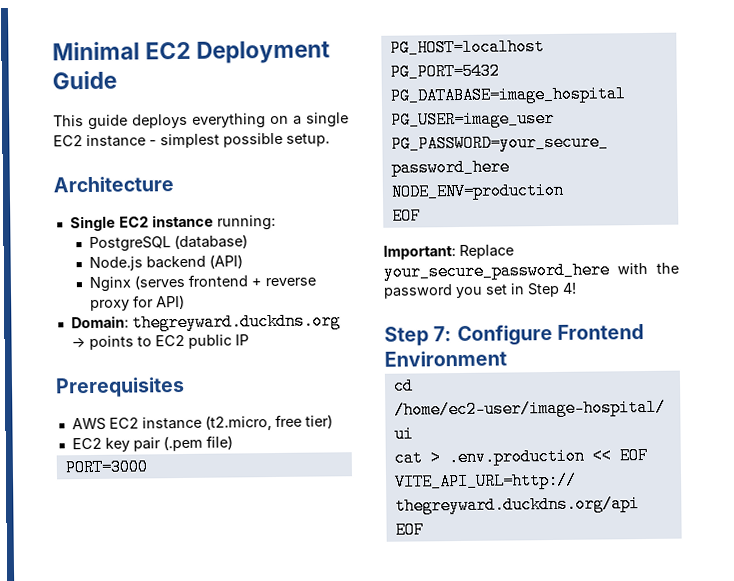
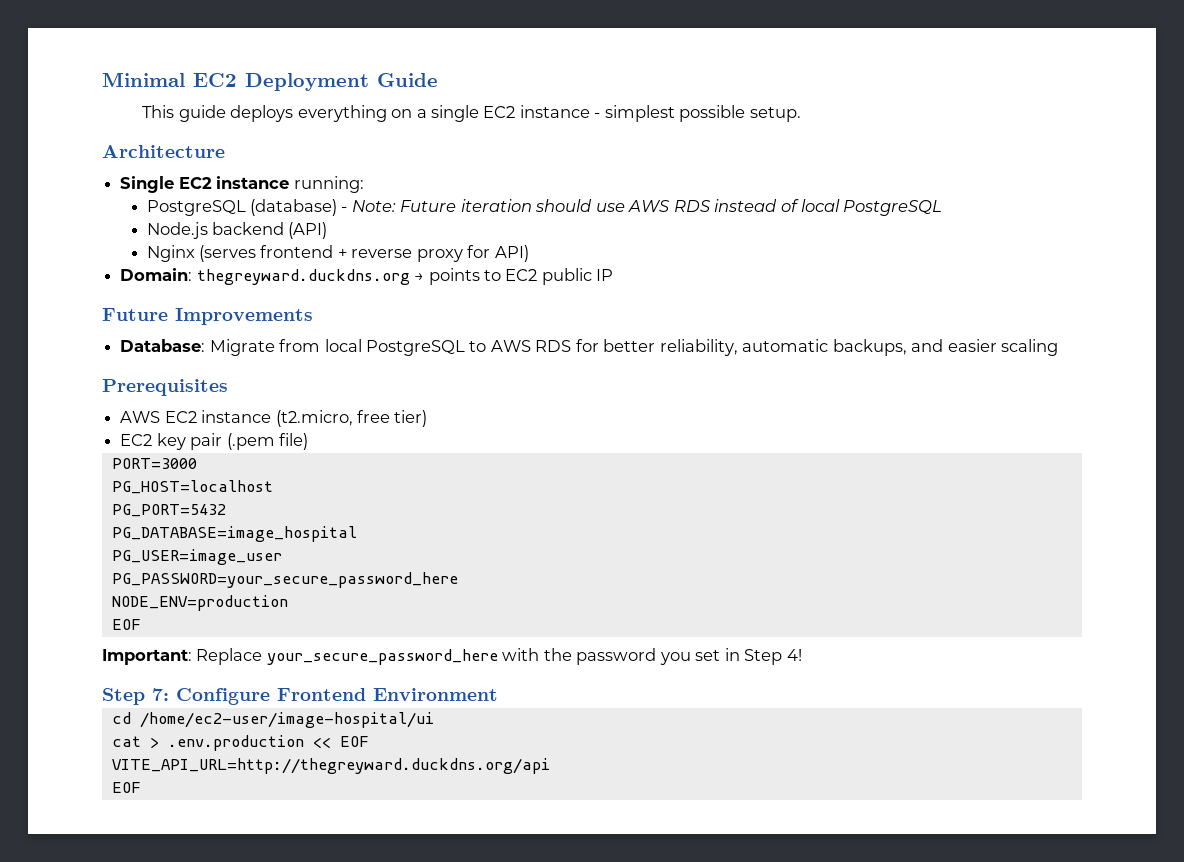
- PostgreSQL (database)
+ PostgreSQL (database) - Note: Future iteration should use AWS RDS instead of local PostgreSQL
+ Future Improvements
+ Database: Migrate from local PostgreSQL to AWS RDS for better reliability, automatic backups, and easier scaling

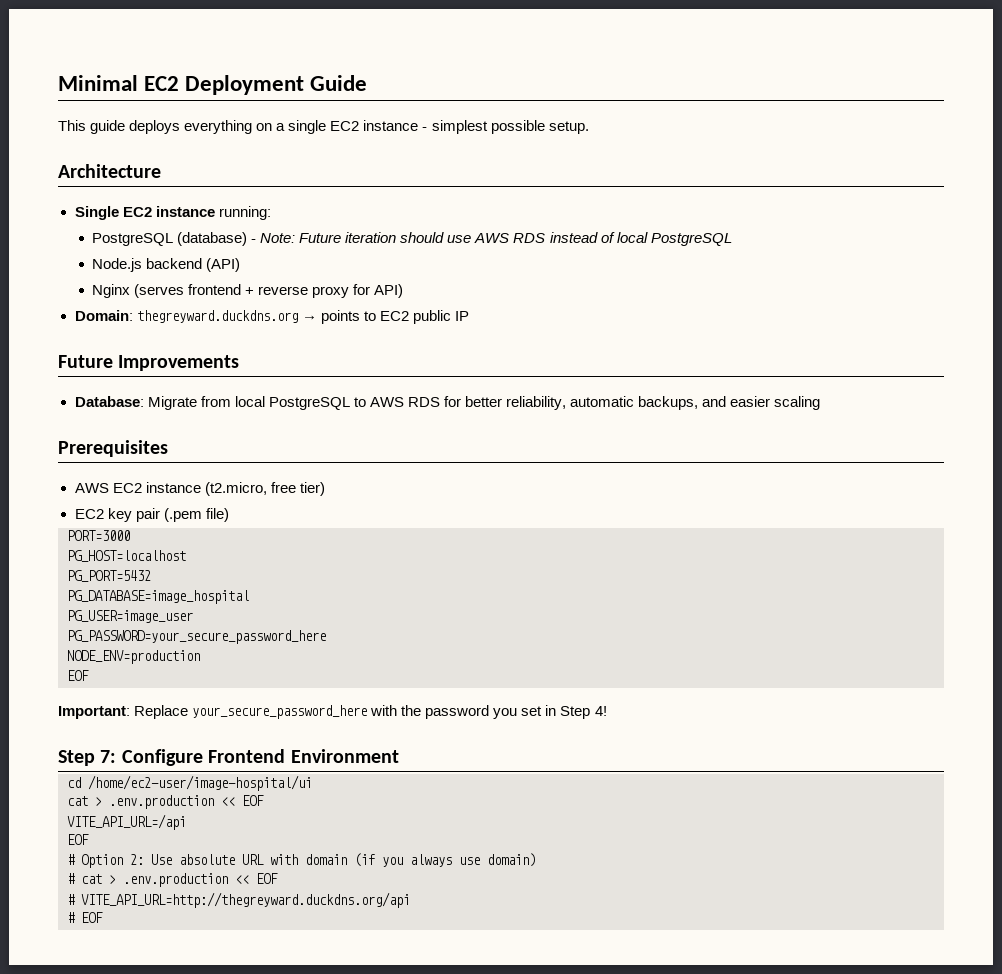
- VITE_API_URL=http://thegreyward.duckdns.org/api
+ VITE_API_URL=/api
  EOF
+ # Option 2: Use absolute URL with domain (if you always use domain)
+ # cat > .env.production << EOF
+ # VITE_API_URL=http://thegreyward.duckdns.org/api
+ # EOF

